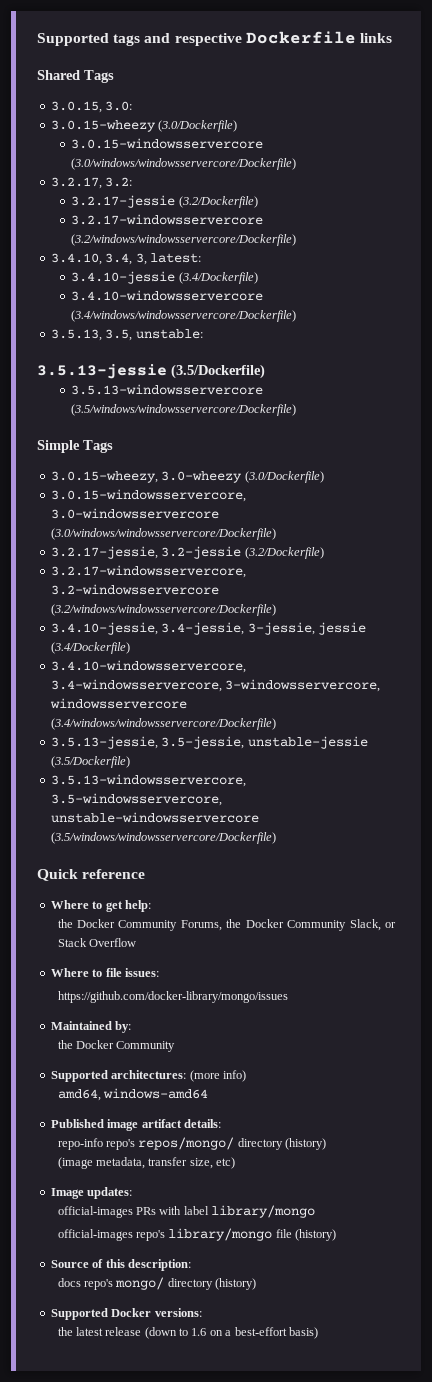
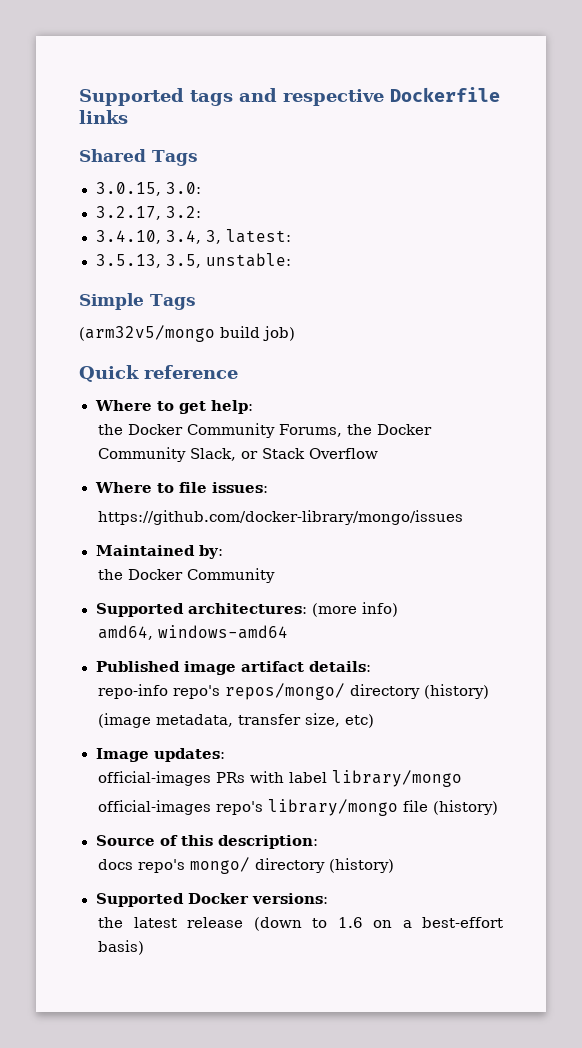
- 3.0.15-wheezy (3.0/Dockerfile)
- 3.0.15-windowsservercore (3.0/windows/windowsservercore/Dockerfile)
  3.2.17, 3.2:
- 3.2.17-jessie (3.2/Dockerfile)
- 3.2.17-windowsservercore (3.2/windows/windowsservercore/Dockerfile)
- 3.4.10-jessie (3.4/Dockerfile)
- 3.4.10-windowsservercore (3.4/windows/windowsservercore/Dockerfile)
- 3.5.13-jessie (3.5/Dockerfile)
- 3.5.13-windowsservercore (3.5/windows/windowsservercore/Dockerfile)
  Simple Tags
- 3.0.15-wheezy, 3.0-wheezy (3.0/Dockerfile)
- 3.0.15-windowsservercore, 3.0-windowsservercore (3.0/windows/windowsservercore/Dockerfile)
- 3.2.17-jessie, 3.2-jessie (3.2/Dockerfile)
- 3.2.17-windowsservercore, 3.2-windowsservercore (3.2/windows/windowsservercore/Dockerfile)
- 3.4.10-jessie, 3.4-jessie, 3-jessie, jessie (3.4/Dockerfile)
- 3.4.10-windowsservercore, 3.4-windowsservercore, 3-windowsservercore, windowsservercore (3.4/windows/windowsservercore/Dockerfile)
- 3.5.13-jessie, 3.5-jessie, unstable-jessie (3.5/Dockerfile)
- 3.5.13-windowsservercore, 3.5-windowsservercore, unstable-windowsservercore (3.5/windows/windowsservercore/Dockerfile)
+ (arm32v5/mongo build job)

